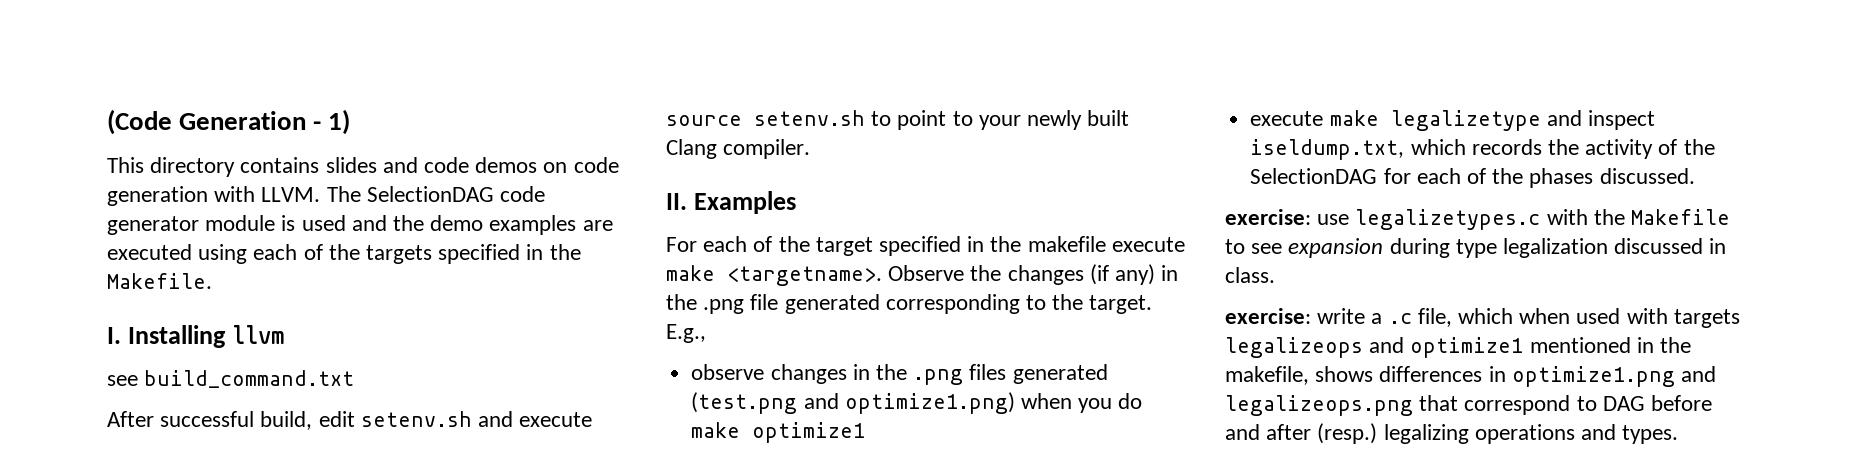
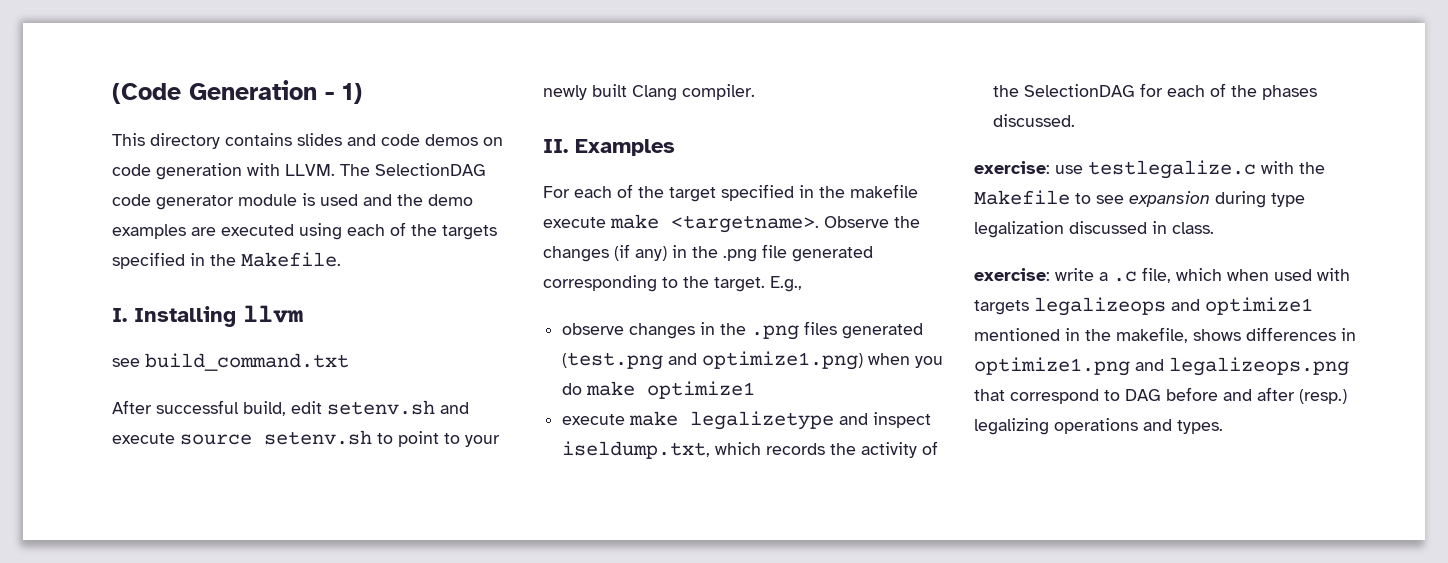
- exercise: use legalizetypes.c with the Makefile to see expansion during type legalization discussed in class.
+ exercise: use testlegalize.c with the Makefile to see expansion during type legalization discussed in class.

